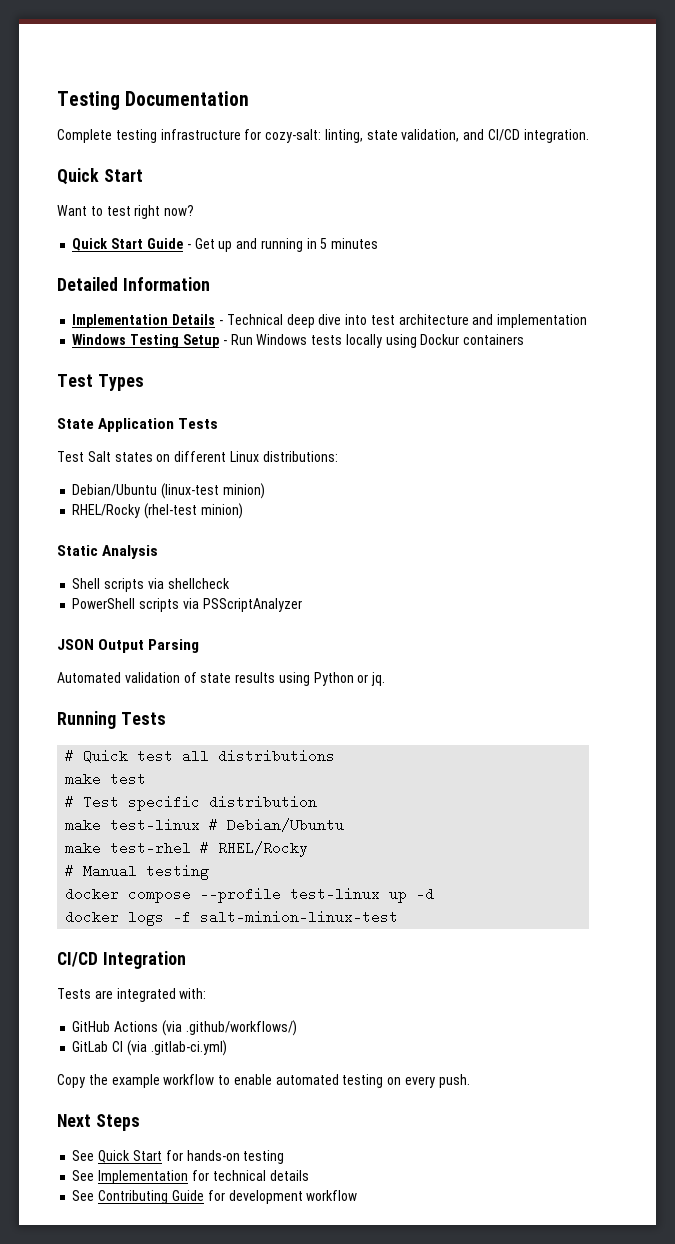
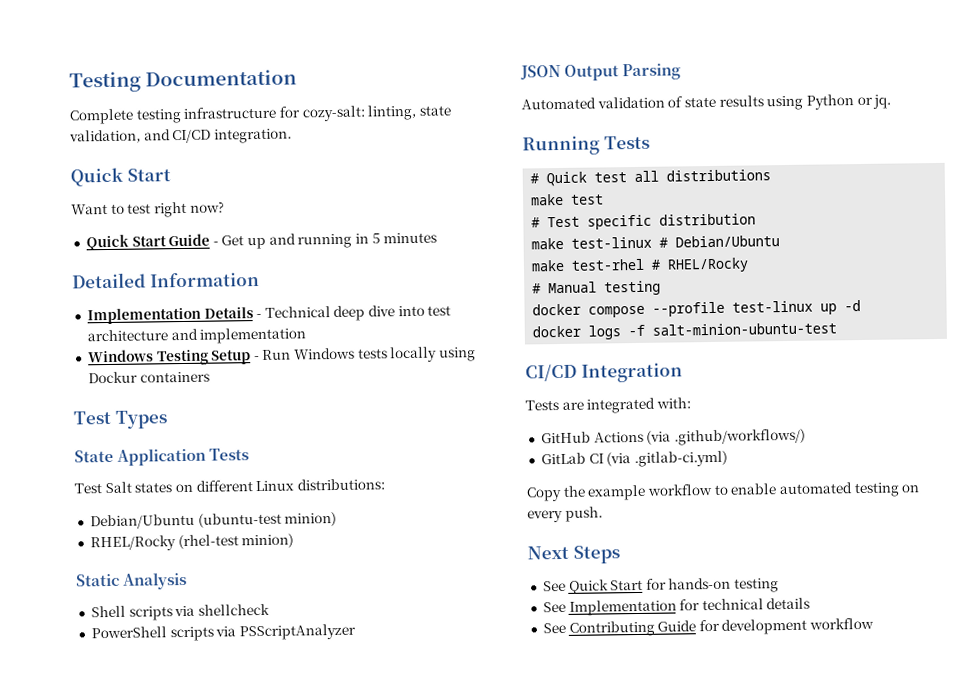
- Debian/Ubuntu (linux-test minion)
+ Debian/Ubuntu (ubuntu-test minion)
- docker logs -f salt-minion-linux-test
+ docker logs -f salt-minion-ubuntu-test

